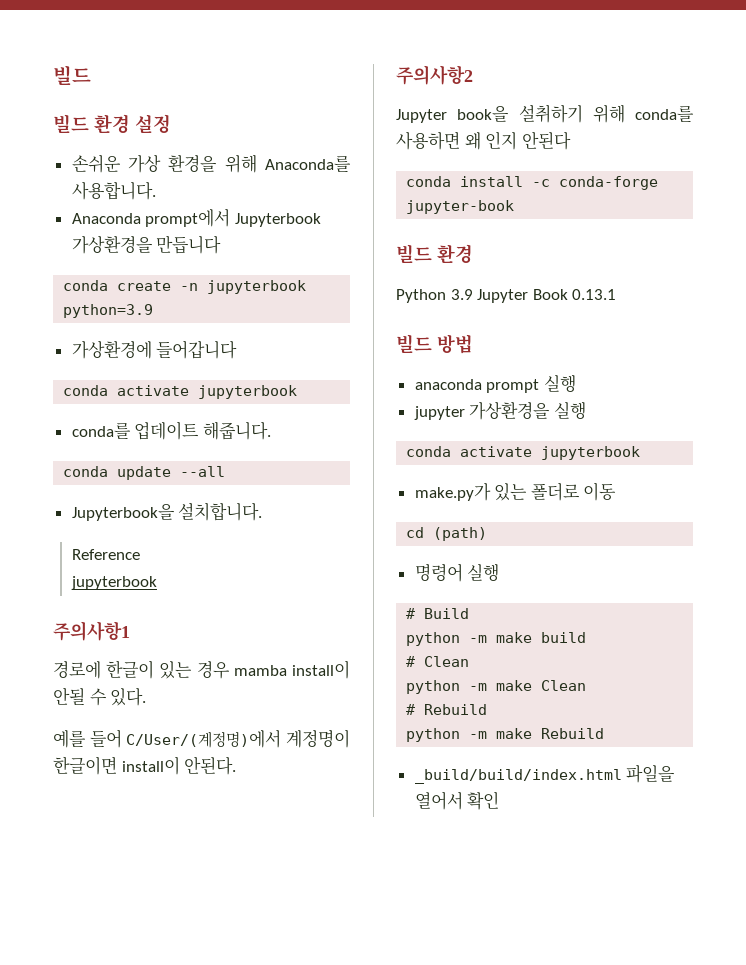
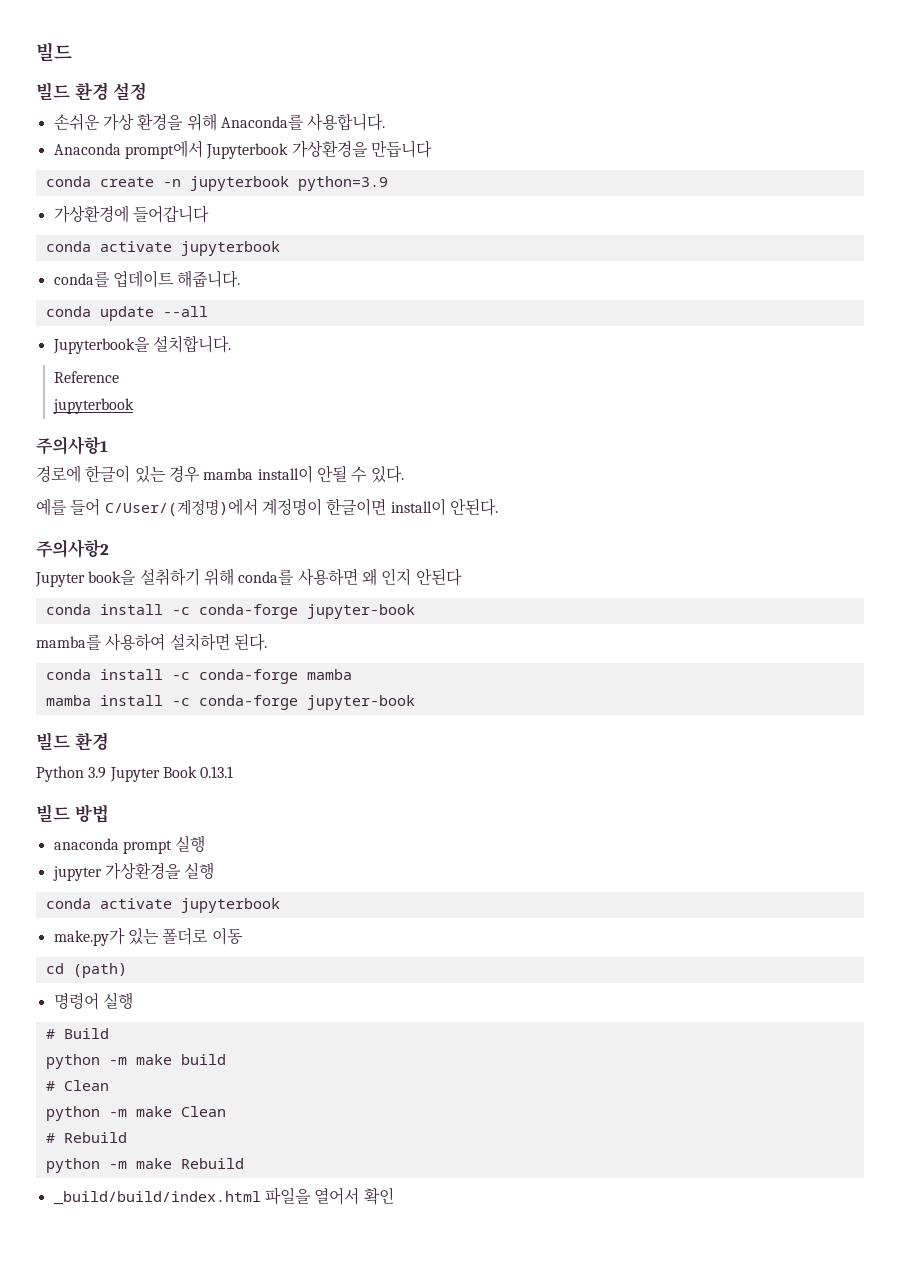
+ mamba를 사용하여 설치하면 된다.
+ conda install -c conda-forge mamba
+ mamba install -c conda-forge jupyter-book

